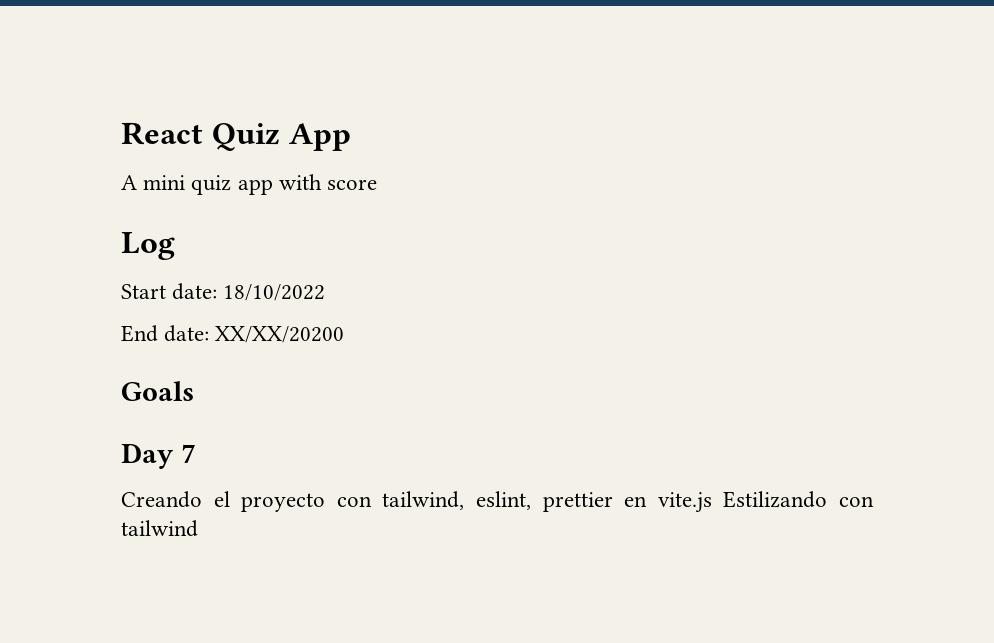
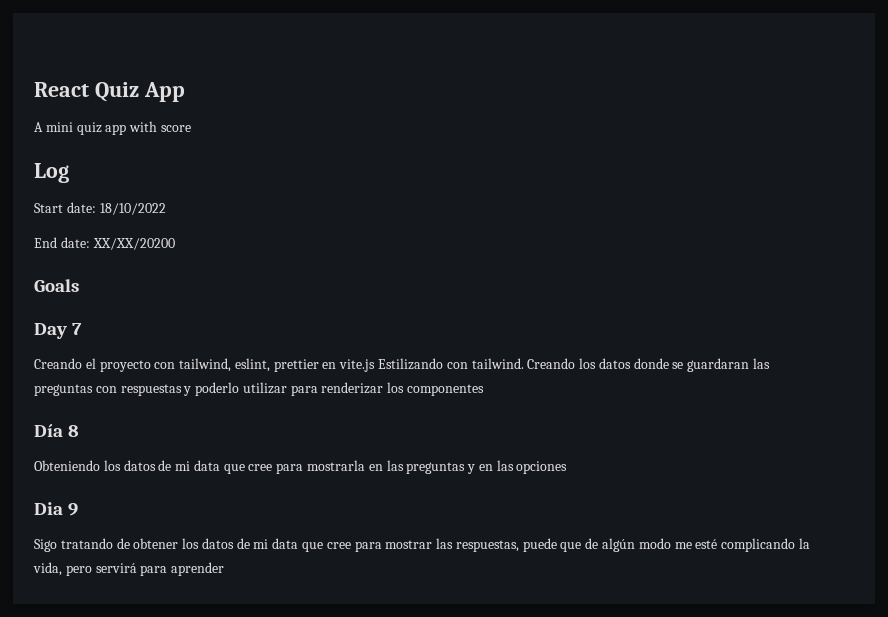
- Creando el proyecto con tailwind, eslint, prettier en vite.js Estilizando con tailwind
+ Creando el proyecto con tailwind, eslint, prettier en vite.js Estilizando con tailwind. Creando los datos donde se guardaran las preguntas con respuestas y poderlo utilizar para renderizar los componentes
+ Día 8
+ Obteniendo los datos de mi data que cree para mostrarla en las preguntas y en las opciones
+ Dia 9
+ Sigo tratando de obtener los datos de mi data que cree para mostrar las respuestas, puede que de algún modo me esté complicando la vida, pero servirá para aprender

